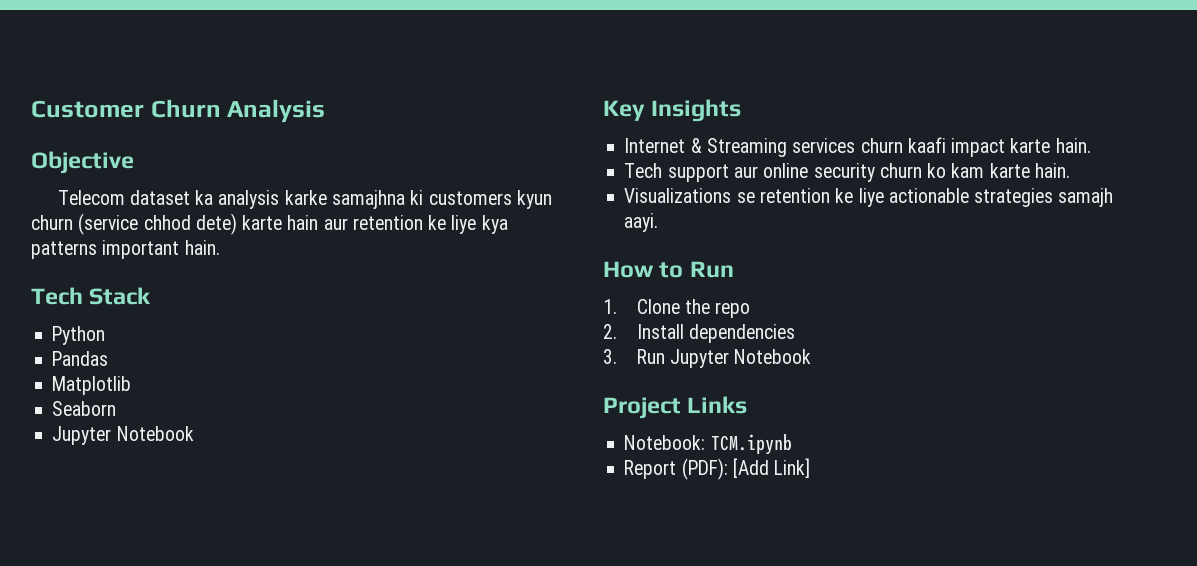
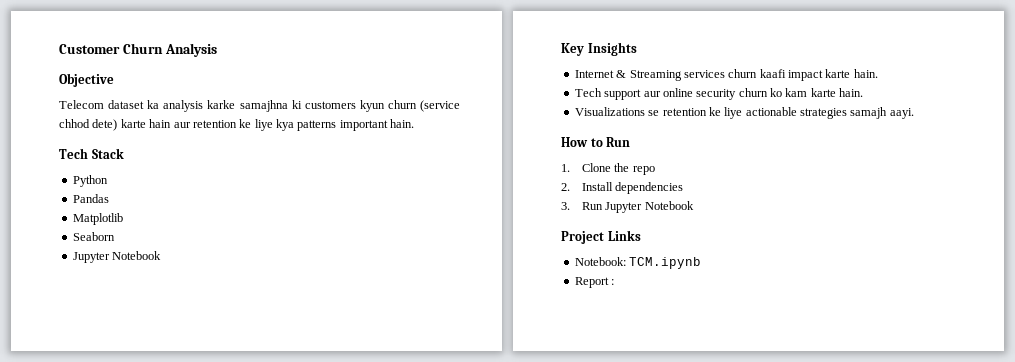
- Report (PDF): [Add Link]
+ Report :

